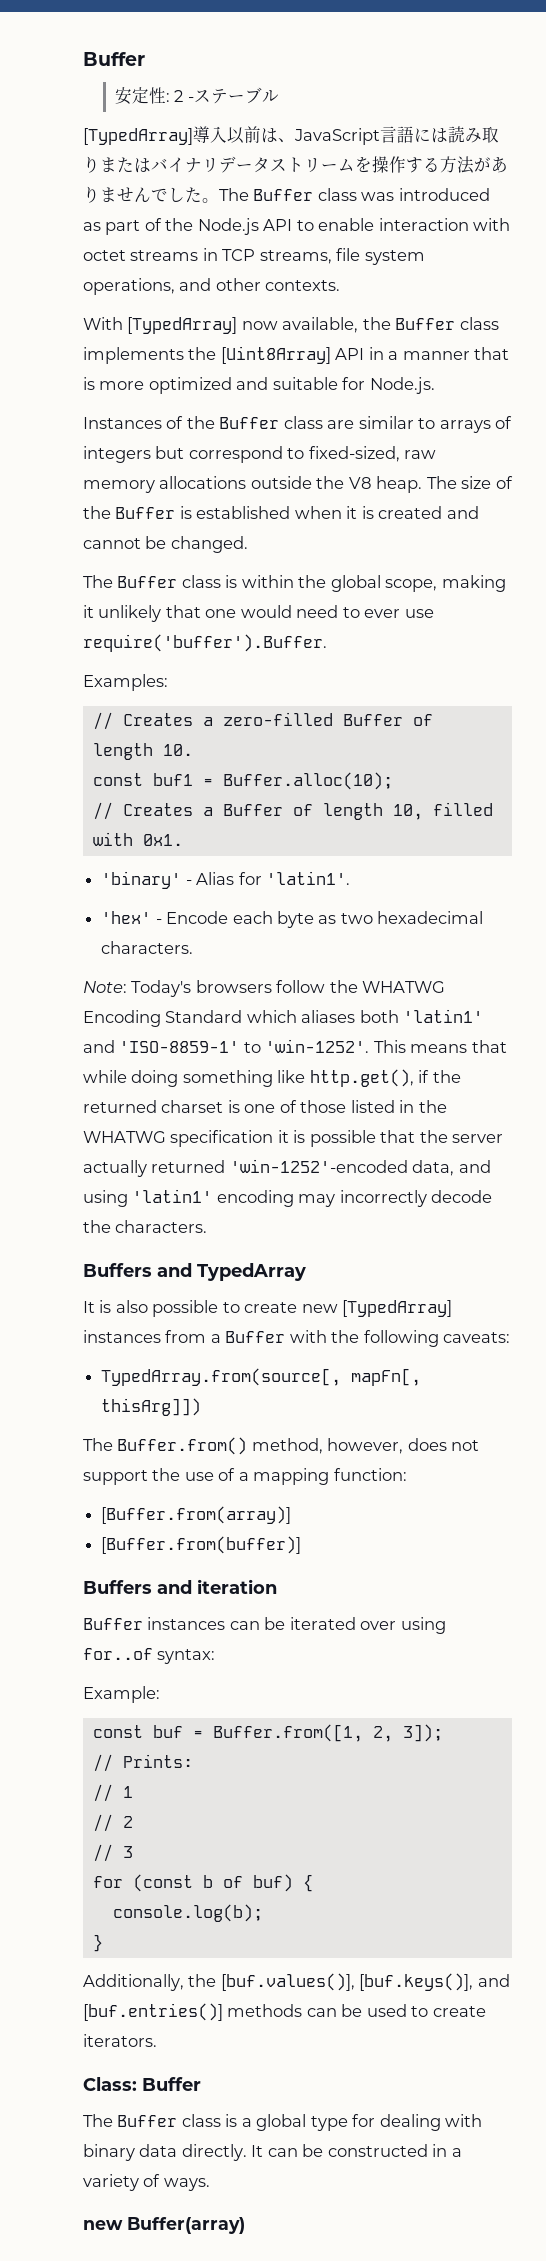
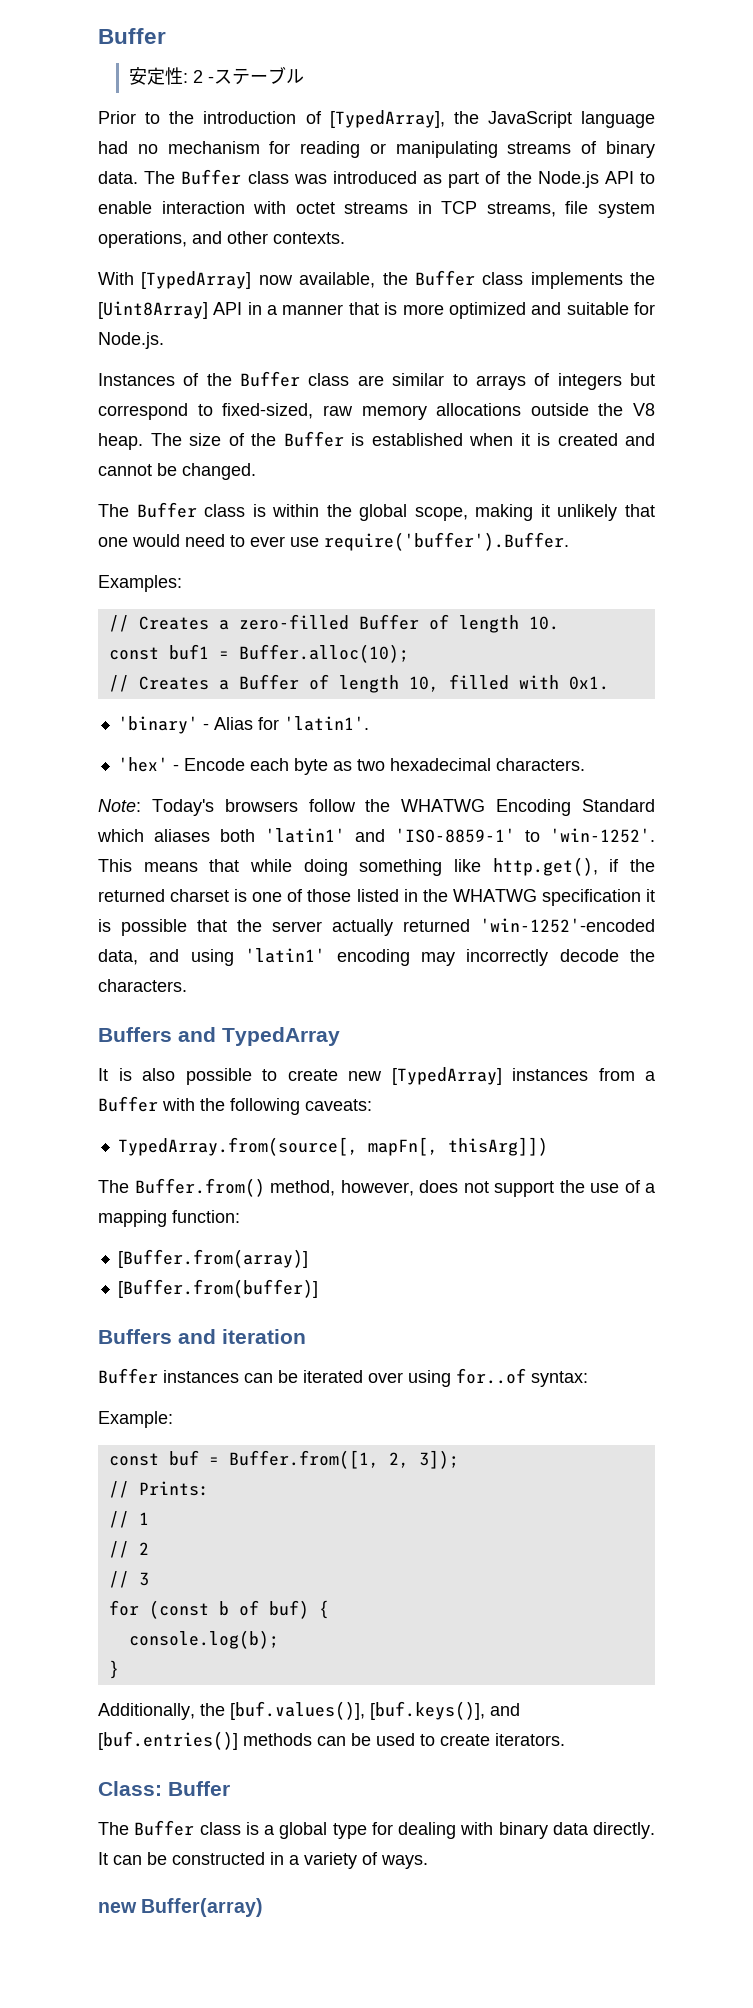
- [TypedArray]導入以前は、JavaScript言語には読み取りまたはバイナリデータストリームを操作する方法がありませんでした。
+ Prior to the introduction of [TypedArray], the JavaScript language had no mechanism for reading or manipulating streams of binary data.

